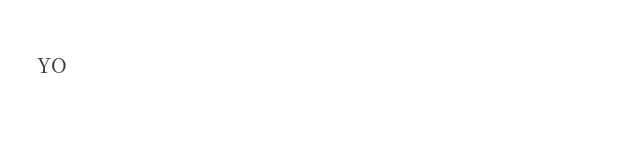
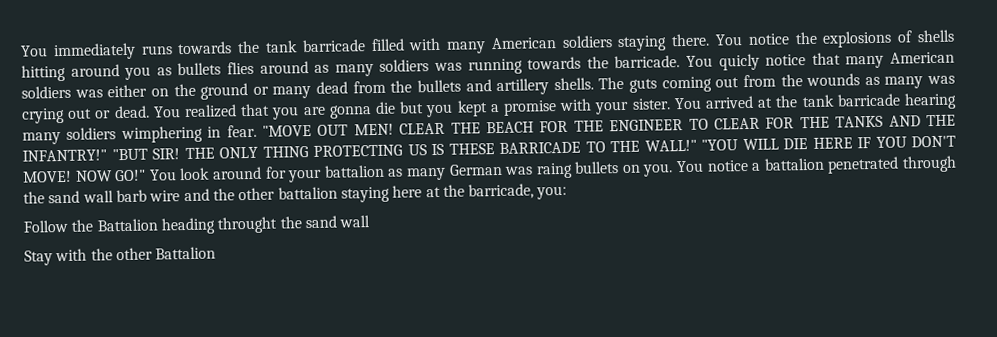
- YO
+ You immediately runs towards the tank barricade filled with many American soldiers staying there. You notice the explosions of shells hitting around you as bullets flies around as many soldiers was running towards the barricade. You quicly notice that many American soldiers was either on the ground or many dead from the bullets and artillery shells. The guts coming out from the wounds as many was crying out or dead. You realized that you are gonna die but you kept a promise with your sister. You arrived at the tank barricade hearing many soldiers wimphering in fear. "MOVE OUT MEN! CLEAR THE BEACH FOR THE ENGINEER TO CLEAR FOR THE TANKS AND THE INFANTRY!" "BUT SIR! THE ONLY THING PROTECTING US IS THESE BARRICADE TO THE WALL!" "YOU WILL DIE HERE IF YOU DON'T MOVE! NOW GO!" You look around for your battalion as many German was raing bullets on you. You notice a battalion penetrated through the sand wall barb wire and the other battalion staying here at the barricade, you:
+ Follow the Battalion heading throught the sand wall
+ Stay with the other Battalion

